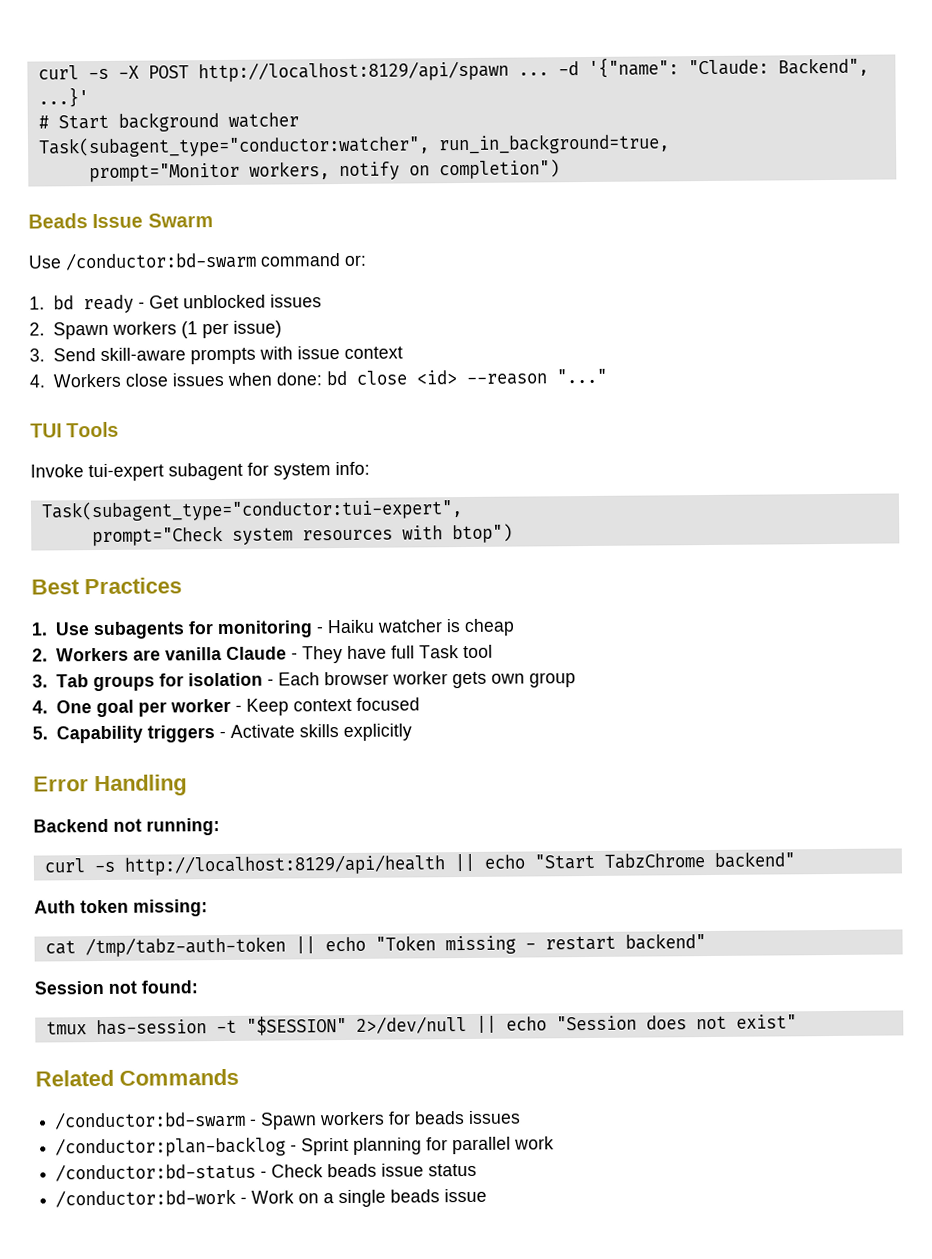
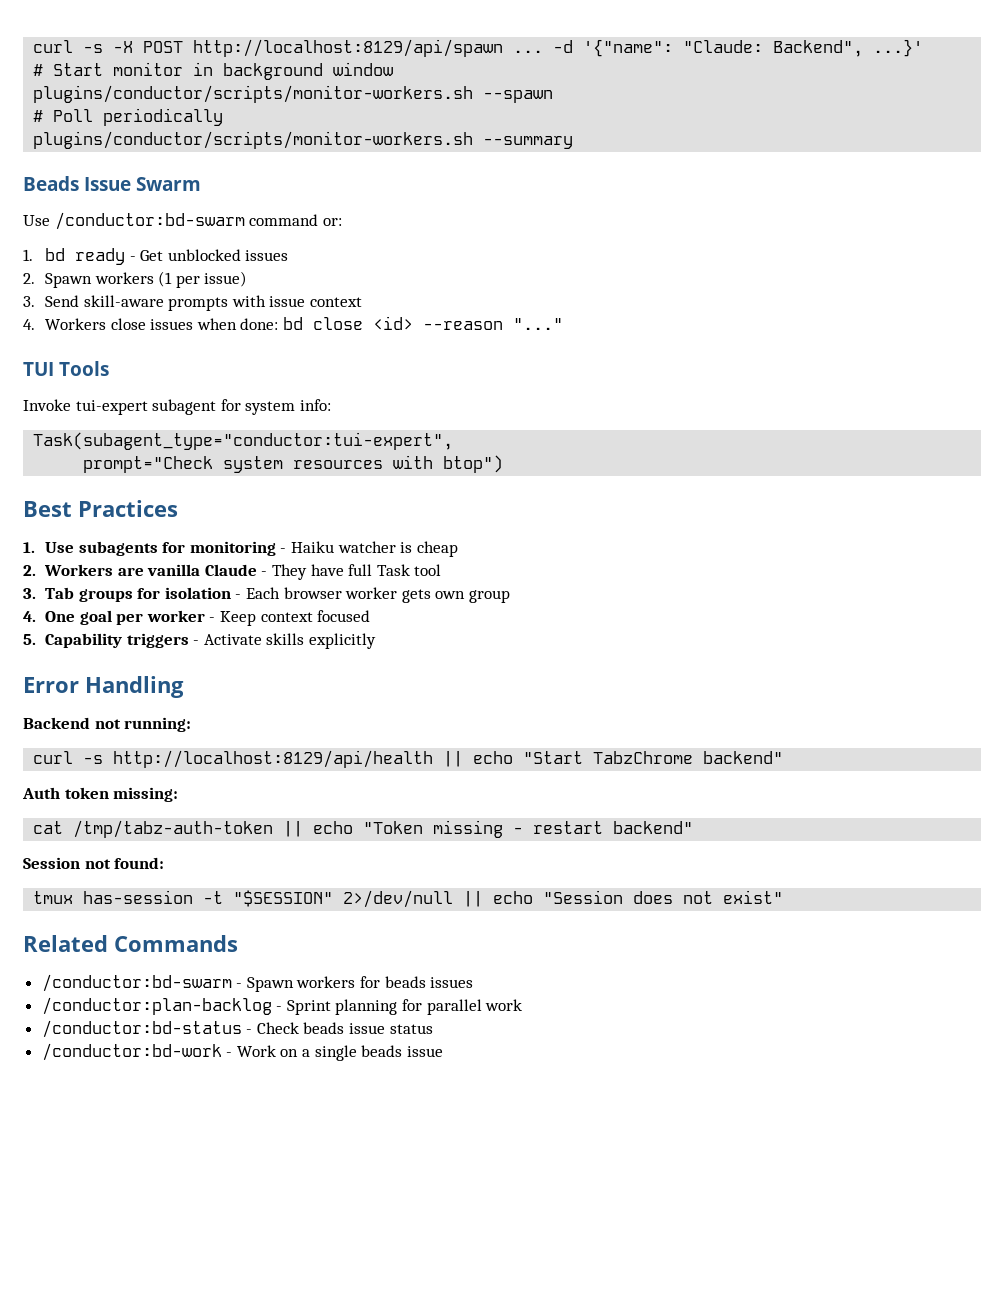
- # Start background watcher
- Task(subagent_type="conductor:watcher", run_in_background=true,
- prompt="Monitor workers, notify on completion")
+ # Start monitor in background window
+ plugins/conductor/scripts/monitor-workers.sh --spawn
+ # Poll periodically
+ plugins/conductor/scripts/monitor-workers.sh --summary

